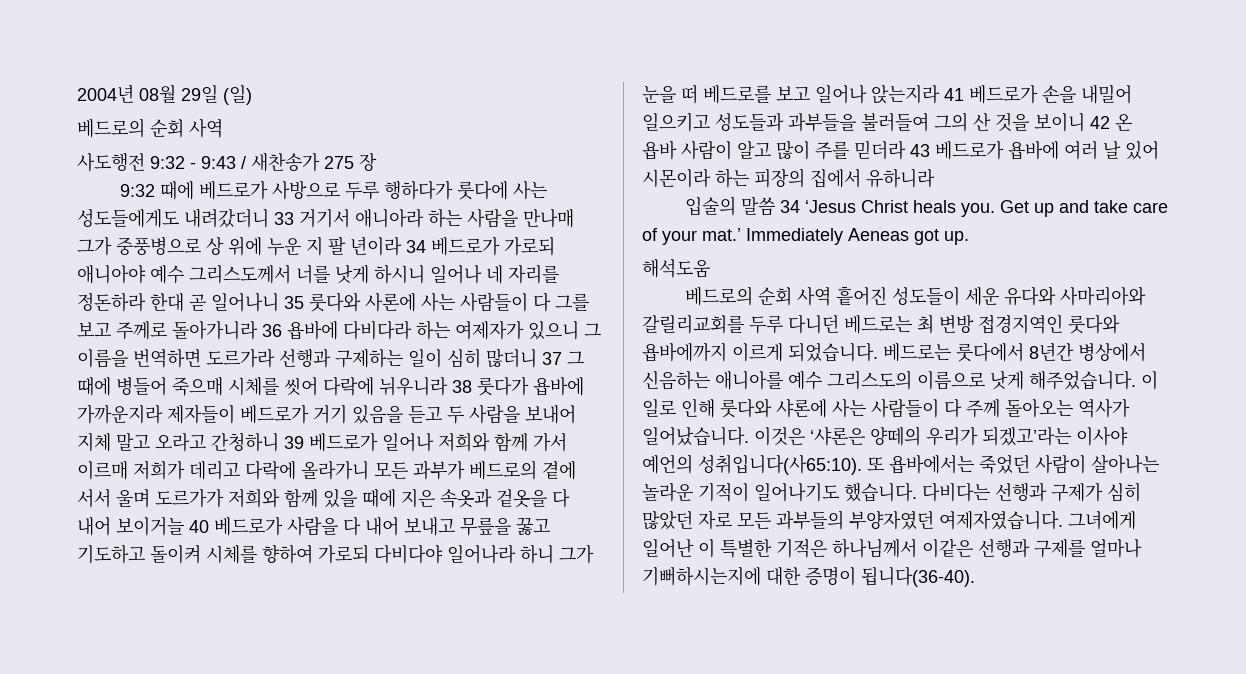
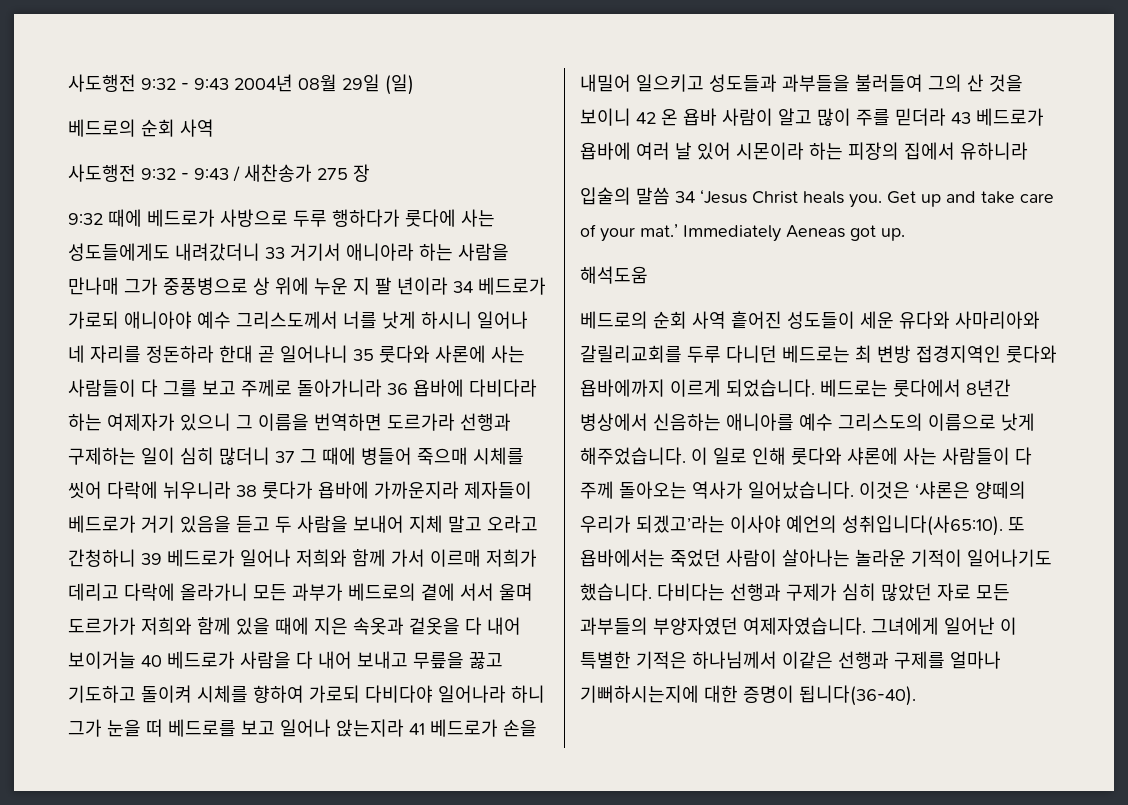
- 2004년 08월 29일 (일)
+ 사도행전 9:32 - 9:43 2004년 08월 29일 (일)

